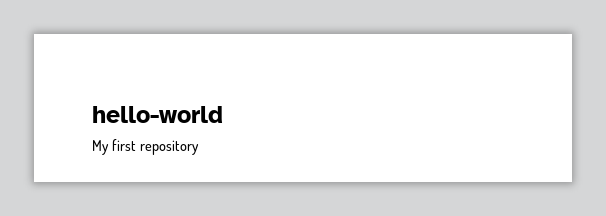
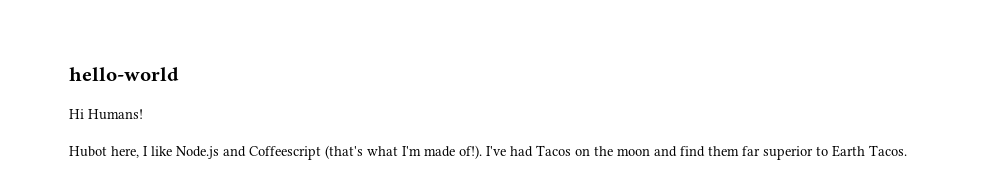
- My first repository
+ Hi Humans!
+ Hubot here, I like Node.js and Coffeescript (that's what I'm made of!). I've had Tacos on the moon and find them far superior to Earth Tacos.

